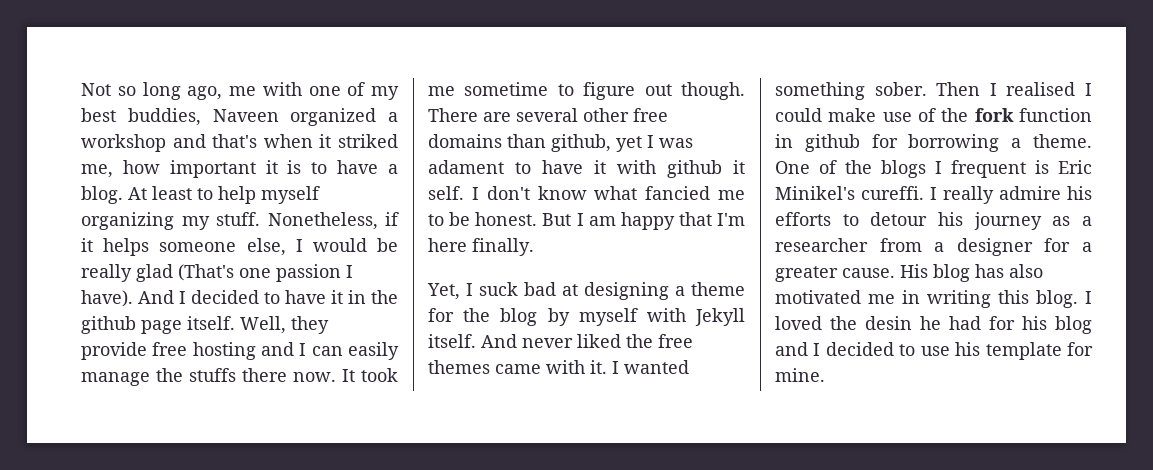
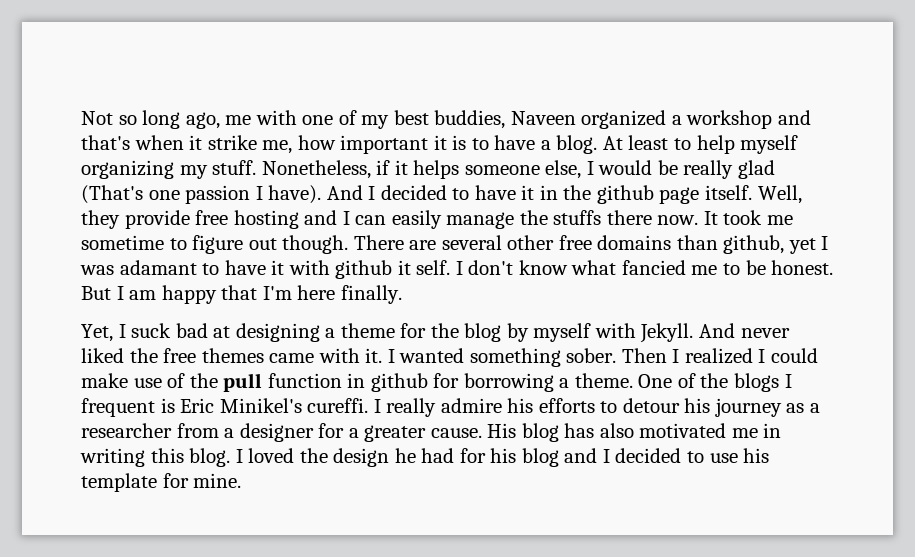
- Not so long ago, me with one of my best buddies, Naveen organized a workshop and that's when it striked me, how important it is to have a blog.
+ Not so long ago, me with one of my best buddies, Naveen organized a workshop and that's when it strike me, how important it is to have a blog.
- There are several other free domains than github, yet I was adament to have it with github it self.
+ There are several other free domains than github, yet I was adamant to have it with github it self.
- Yet, I suck bad at designing a theme for the blog by myself with Jekyll itself.
+ Yet, I suck bad at designing a theme for the blog by myself with Jekyll.
- Then I realised I could make use of the fork function in github for borrowing a theme.
+ Then I realized I could make use of the pull function in github for borrowing a theme.
- I loved the desin he had for his blog and I decided to use his template for mine.
+ I loved the design he had for his blog and I decided to use his template for mine.

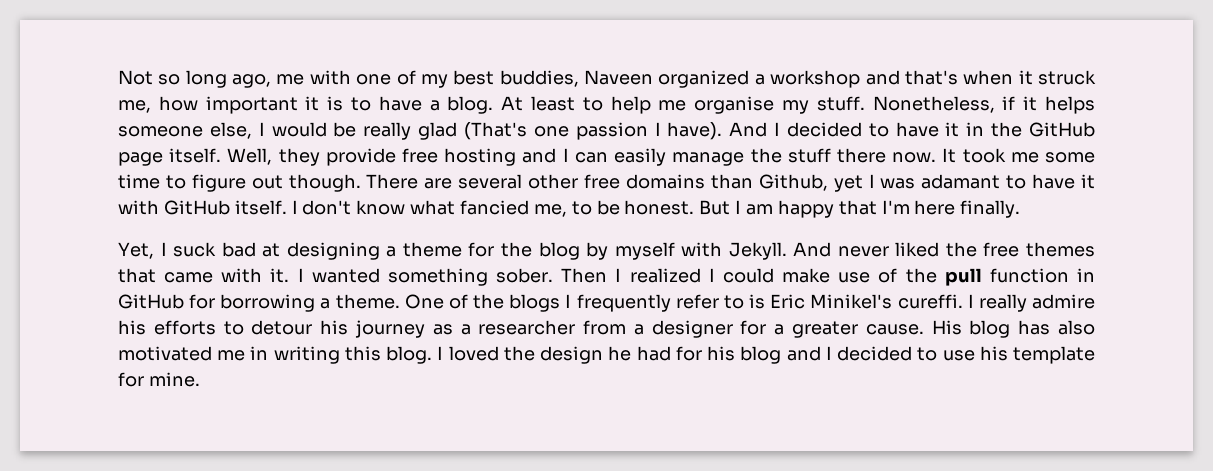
- Not so long ago, me with one of my best buddies, Naveen organized a workshop and that's when it strike me, how important it is to have a blog.
+ Not so long ago, me with one of my best buddies, Naveen organized a workshop and that's when it struck me, how important it is to have a blog.
- At least to help myself organizing my stuff.
+ At least to help me organise my stuff.
- And I decided to have it in the github page itself.
+ And I decided to have it in the GitHub page itself.
- Well, they provide free hosting and I can easily manage the stuffs there now.
+ Well, they provide free hosting and I can easily manage the stuff there now.
- It took me sometime to figure out though.
+ It took me some time to figure out though.
- There are several other free domains than github, yet I was adamant to have it with github it self.
+ There are several other free domains than Github, yet I was adamant to have it with GitHub itself.
- I don't know what fancied me to be honest.
+ I don't know what fancied me, to be honest.
- And never liked the free themes came with it.
+ And never liked the free themes that came with it.
- Then I realized I could make use of the pull function in github for borrowing a theme.
+ Then I realized I could make use of the pull function in GitHub for borrowing a theme.
- One of the blogs I frequent is Eric Minikel's cureffi.
+ One of the blogs I frequently refer to is Eric Minikel's cureffi.

